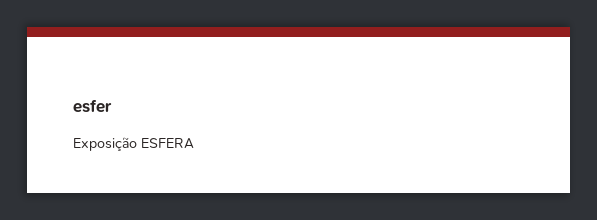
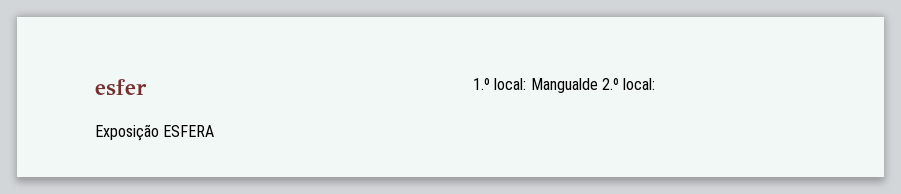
+ 1.º local: Mangualde 2.º local:

